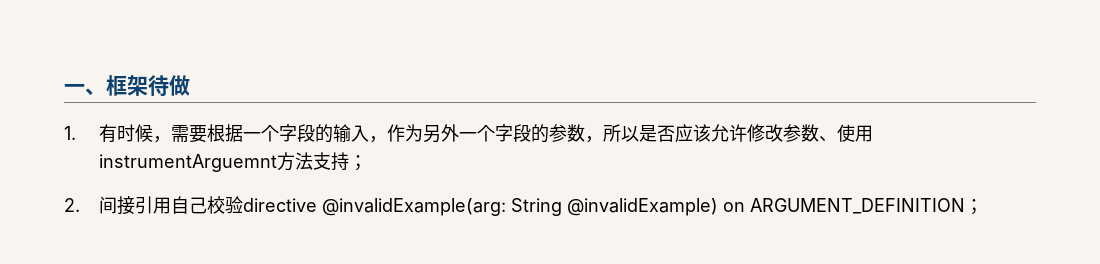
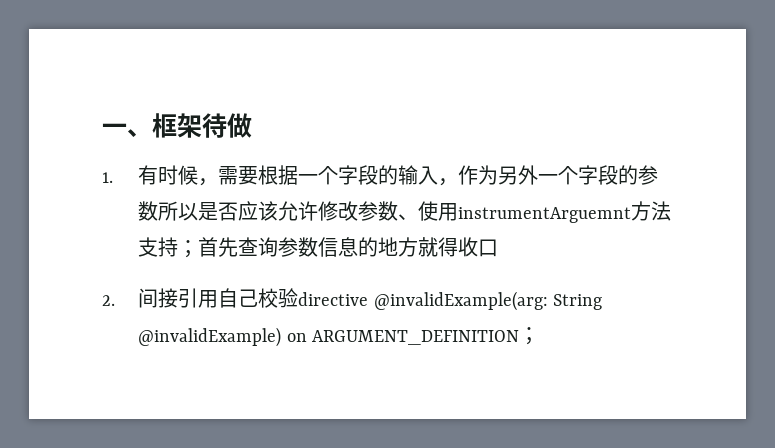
- 1.有时候，需要根据一个字段的输入，作为另外一个字段的参数，所以是否应该允许修改参数、使用instrumentArguemnt方法支持；
+ 1.有时候，需要根据一个字段的输入，作为另外一个字段的参数所以是否应该允许修改参数、使用instrumentArguemnt方法支持；首先查询参数信息的地方就得收口

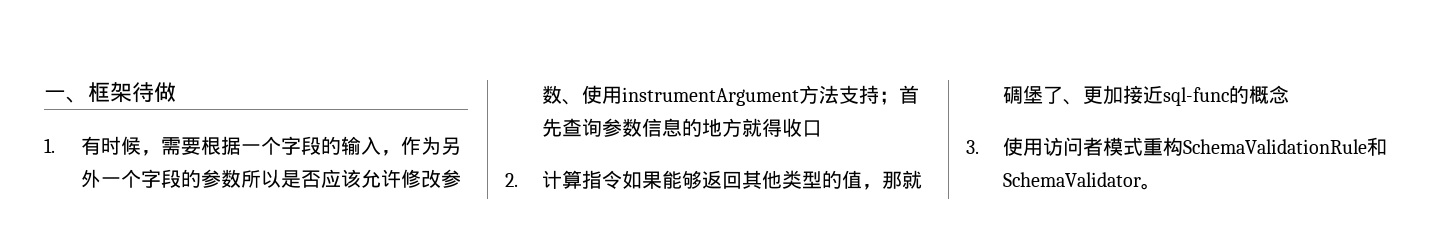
- 1.有时候，需要根据一个字段的输入，作为另外一个字段的参数所以是否应该允许修改参数、使用instrumentArguemnt方法支持；首先查询参数信息的地方就得收口
+ 1.有时候，需要根据一个字段的输入，作为另外一个字段的参数所以是否应该允许修改参数、使用instrumentArgument方法支持；首先查询参数信息的地方就得收口
- 2.间接引用自己校验directive @invalidExample(arg: String @invalidExample) on ARGUMENT_DEFINITION；
+ 2.计算指令如果能够返回其他类型的值，那就碉堡了、更加接近sql-func的概念
+ 3.使用访问者模式重构SchemaValidationRule和SchemaValidator。

